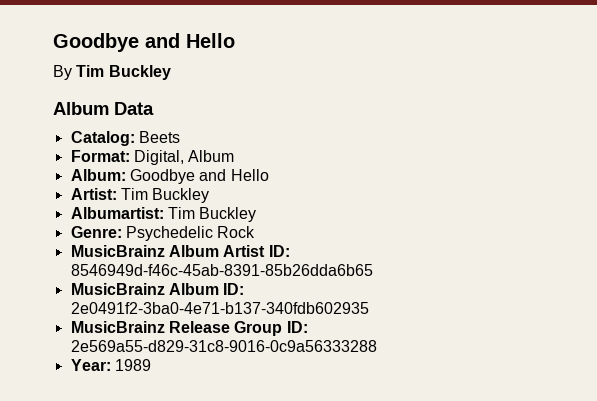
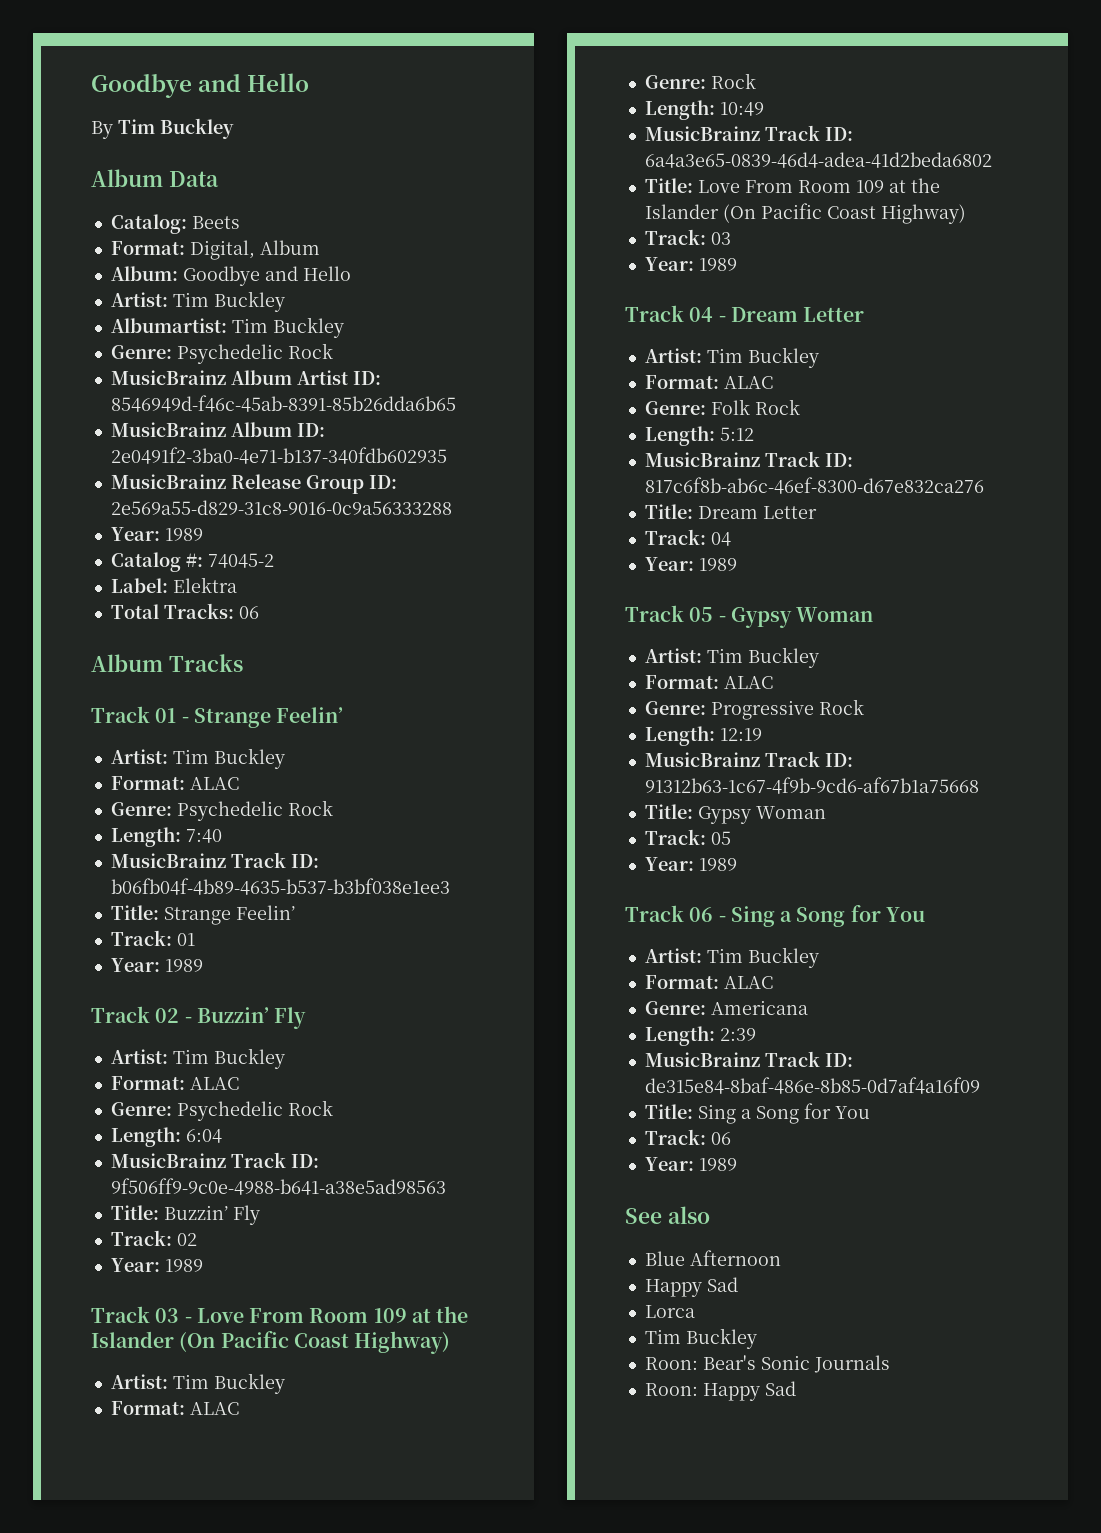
+ Catalog #: 74045-2
+ Label: Elektra
+ Total Tracks: 06
+ Album Tracks
+ Track 01 - Strange Feelin’
+ Artist: Tim Buckley
+ Format: ALAC
+ Genre: Psychedelic Rock
+ Length: 7:40
+ MusicBrainz Track ID: b06fb04f-4b89-4635-b537-b3bf038e1ee3
+ Title: Strange Feelin’
+ Track: 01
+ Year: 1989
+ Track 02 - Buzzin’ Fly
+ Artist: Tim Buckley
+ Format: ALAC
+ Genre: Psychedelic Rock
+ Length: 6:04
+ MusicBrainz Track ID: 9f506ff9-9c0e-4988-b641-a38e5ad98563
+ Title: Buzzin’ Fly
+ Track: 02
+ Year: 1989
+ Track 03 - Love From Room 109 at the Islander (On Pacific Coast Highway)
+ Artist: Tim Buckley
+ Format: ALAC
+ Genre: Rock
+ Length: 10:49
+ MusicBrainz Track ID: 6a4a3e65-0839-46d4-adea-41d2beda6802
+ Title: Love From Room 109 at the Islander (On Pacific Coast Highway)
+ Track: 03
+ Year: 1989
+ Track 04 - Dream Letter
+ Artist: Tim Buckley
+ Format: ALAC
+ Genre: Folk Rock
+ Length: 5:12
+ MusicBrainz Track ID: 817c6f8b-ab6c-46ef-8300-d67e832ca276
+ Title: Dream Letter
+ Track: 04
+ Year: 1989
+ Track 05 - Gypsy Woman
+ Artist: Tim Buckley
+ Format: ALAC
+ Genre: Progressive Rock
+ Length: 12:19
+ MusicBrainz Track ID: 91312b63-1c67-4f9b-9cd6-af67b1a75668
+ Title: Gypsy Woman
+ Track: 05
+ Year: 1989
+ Track 06 - Sing a Song for You
+ Artist: Tim Buckley
+ Format: ALAC
+ Genre: Americana
+ Length: 2:39
+ MusicBrainz Track ID: de315e84-8baf-486e-8b85-0d7af4a16f09
+ Title: Sing a Song for You
+ Track: 06
+ Year: 1989
+ See also
+ Blue Afternoon
+ Happy Sad
+ Lorca
+ Tim Buckley
+ Roon: Bear's Sonic Journals
+ Roon: Happy Sad

